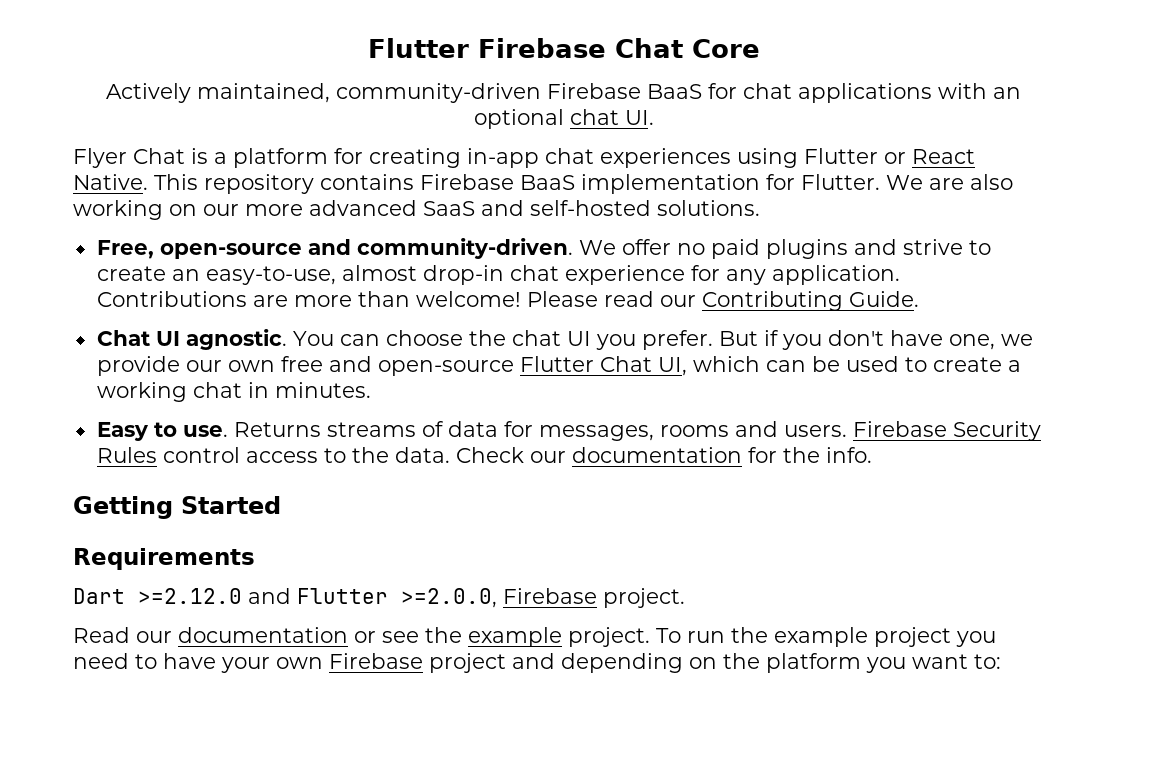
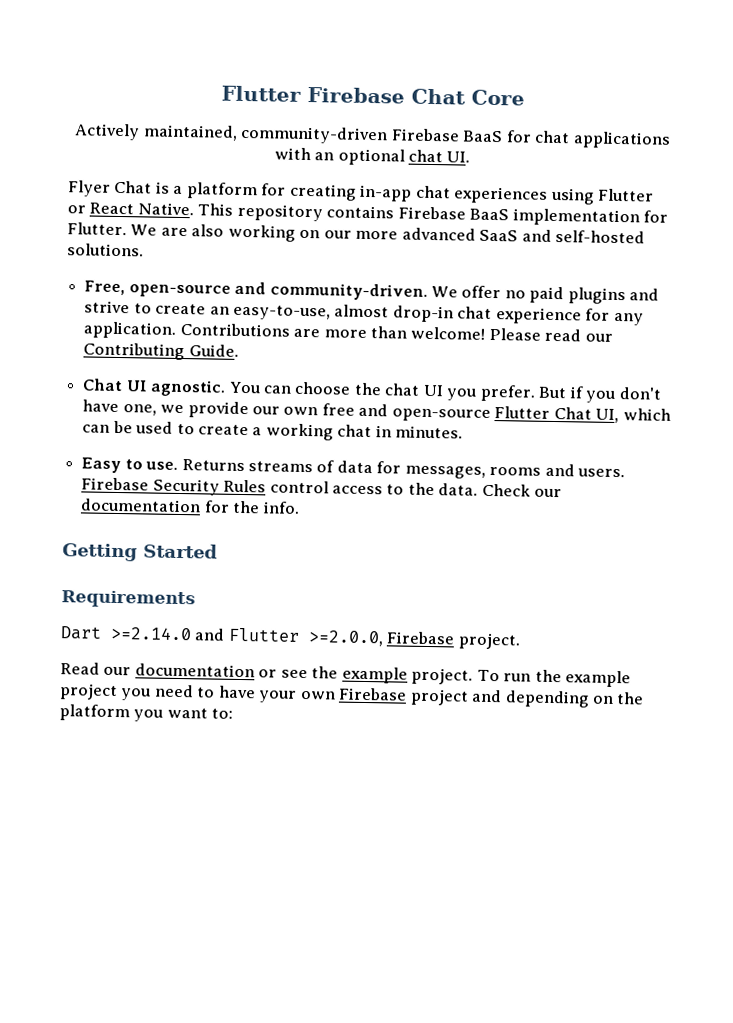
- Dart >=2.12.0 and Flutter >=2.0.0, Firebase project.
+ Dart >=2.14.0 and Flutter >=2.0.0, Firebase project.

